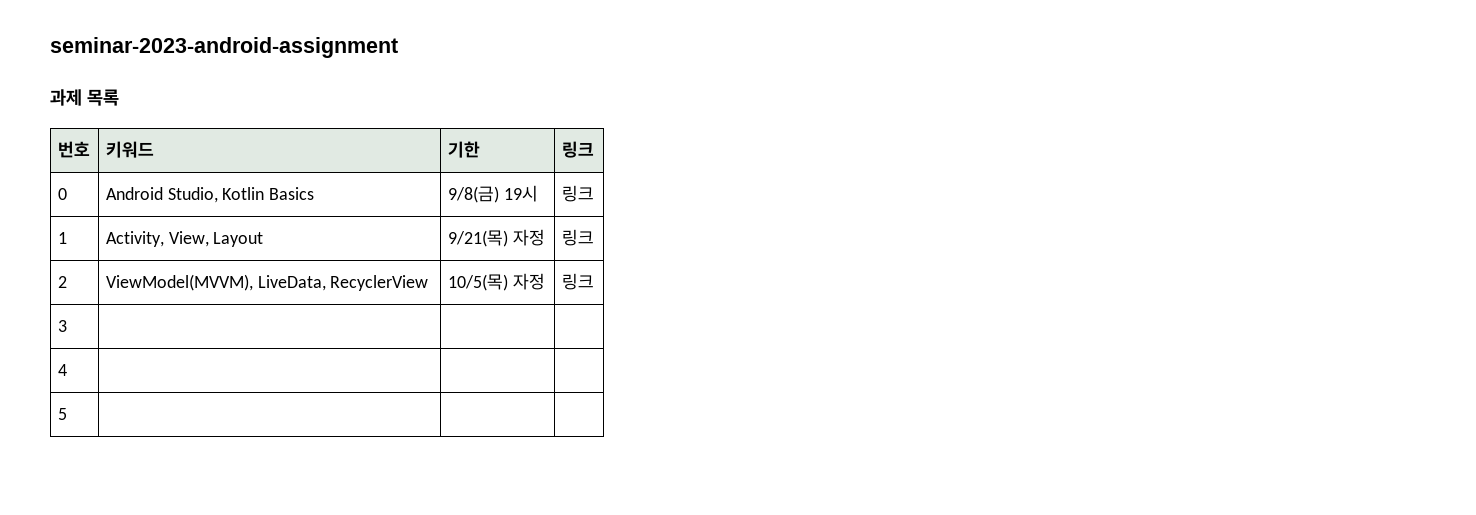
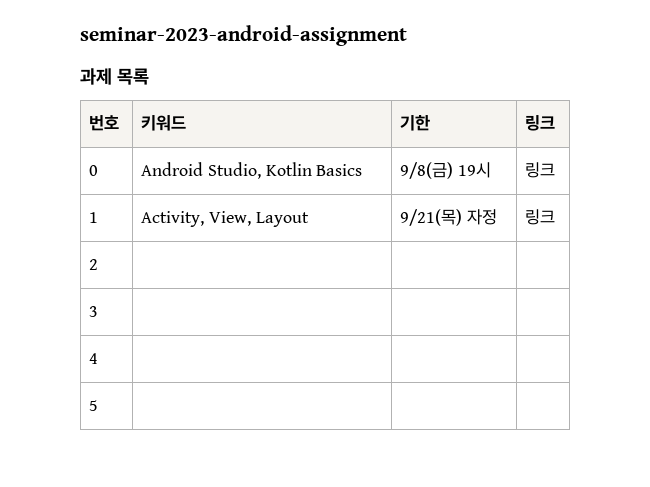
- 2 | ViewModel(MVVM), LiveData, RecyclerView | 10/5(목) 자정 | 링크
+ 2 | | |

